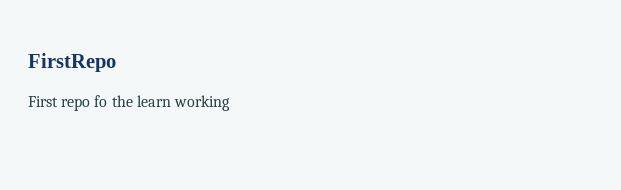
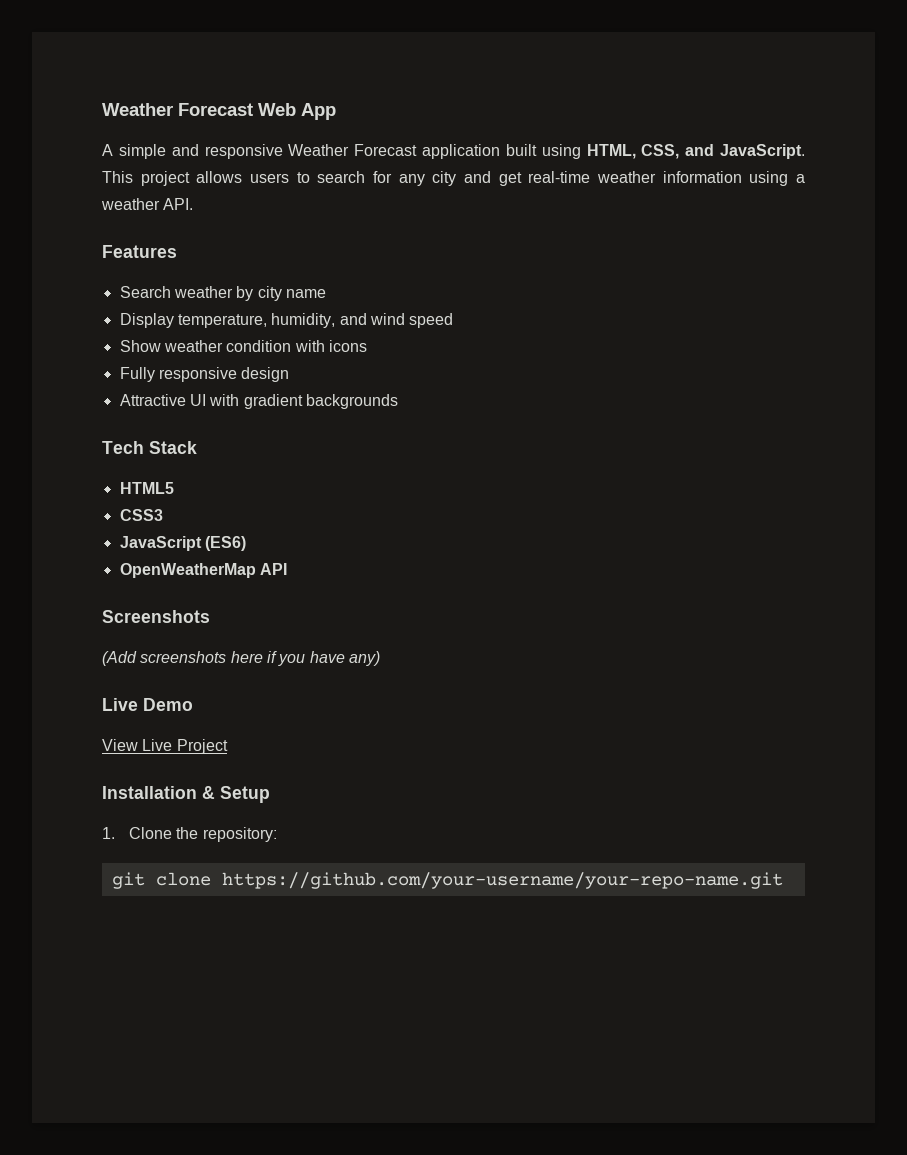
- FirstRepo
- First repo fo the learn working
+ Weather Forecast Web App
+ A simple and responsive Weather Forecast application built using HTML, CSS, and JavaScript. This project allows users to search for any city and get real-time weather information using a weather API.
+ Features
+ Search weather by city name
+ Display temperature, humidity, and wind speed
+ Show weather condition with icons
+ Fully responsive design
+ Attractive UI with gradient backgrounds
+ Tech Stack
+ HTML5
+ CSS3
+ JavaScript (ES6)
+ OpenWeatherMap API
+ Screenshots
+ (Add screenshots here if you have any)
+ Live Demo
+ View Live Project
+ Installation & Setup
+ 1. Clone the repository:
+ git clone https://github.com/your-username/your-repo-name.git

